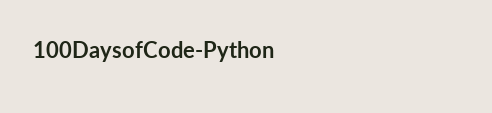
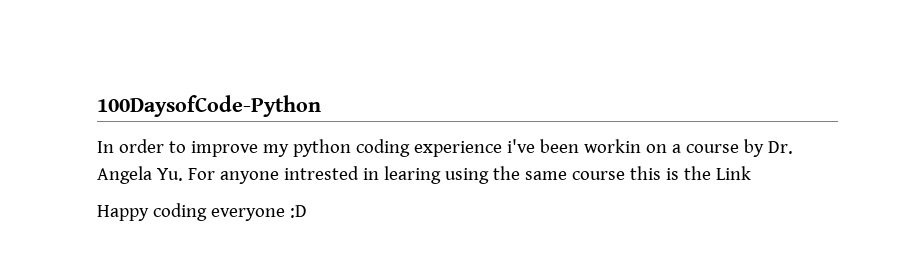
+ In order to improve my python coding experience i've been workin on a course by Dr. Angela Yu. For anyone intrested in learing using the same course this is the Link
+ Happy coding everyone :D

